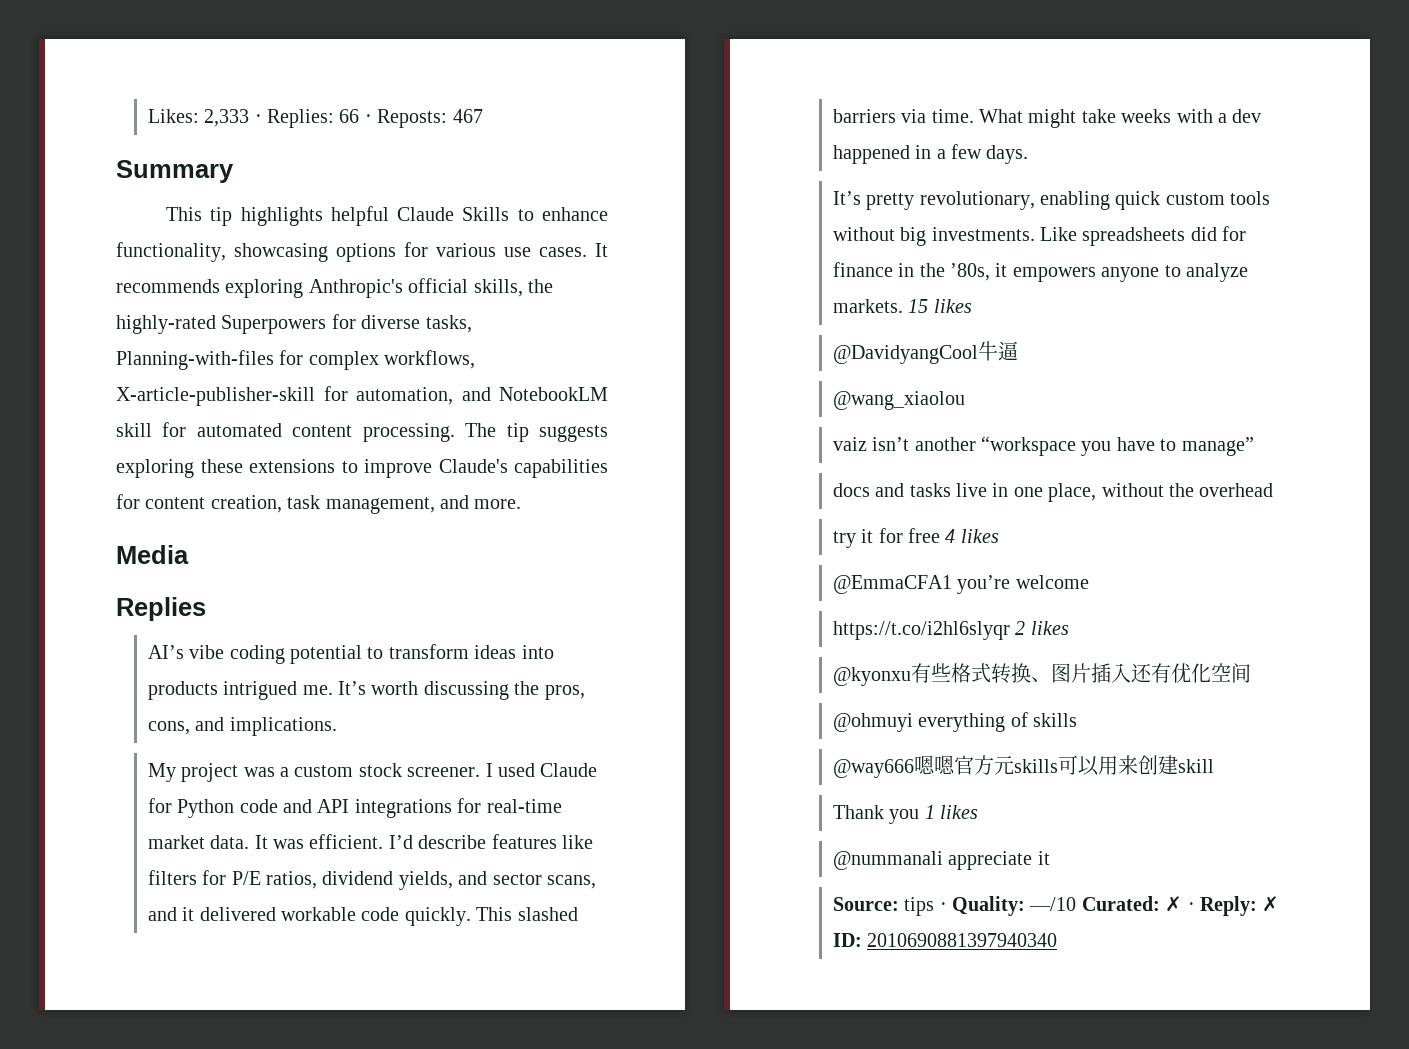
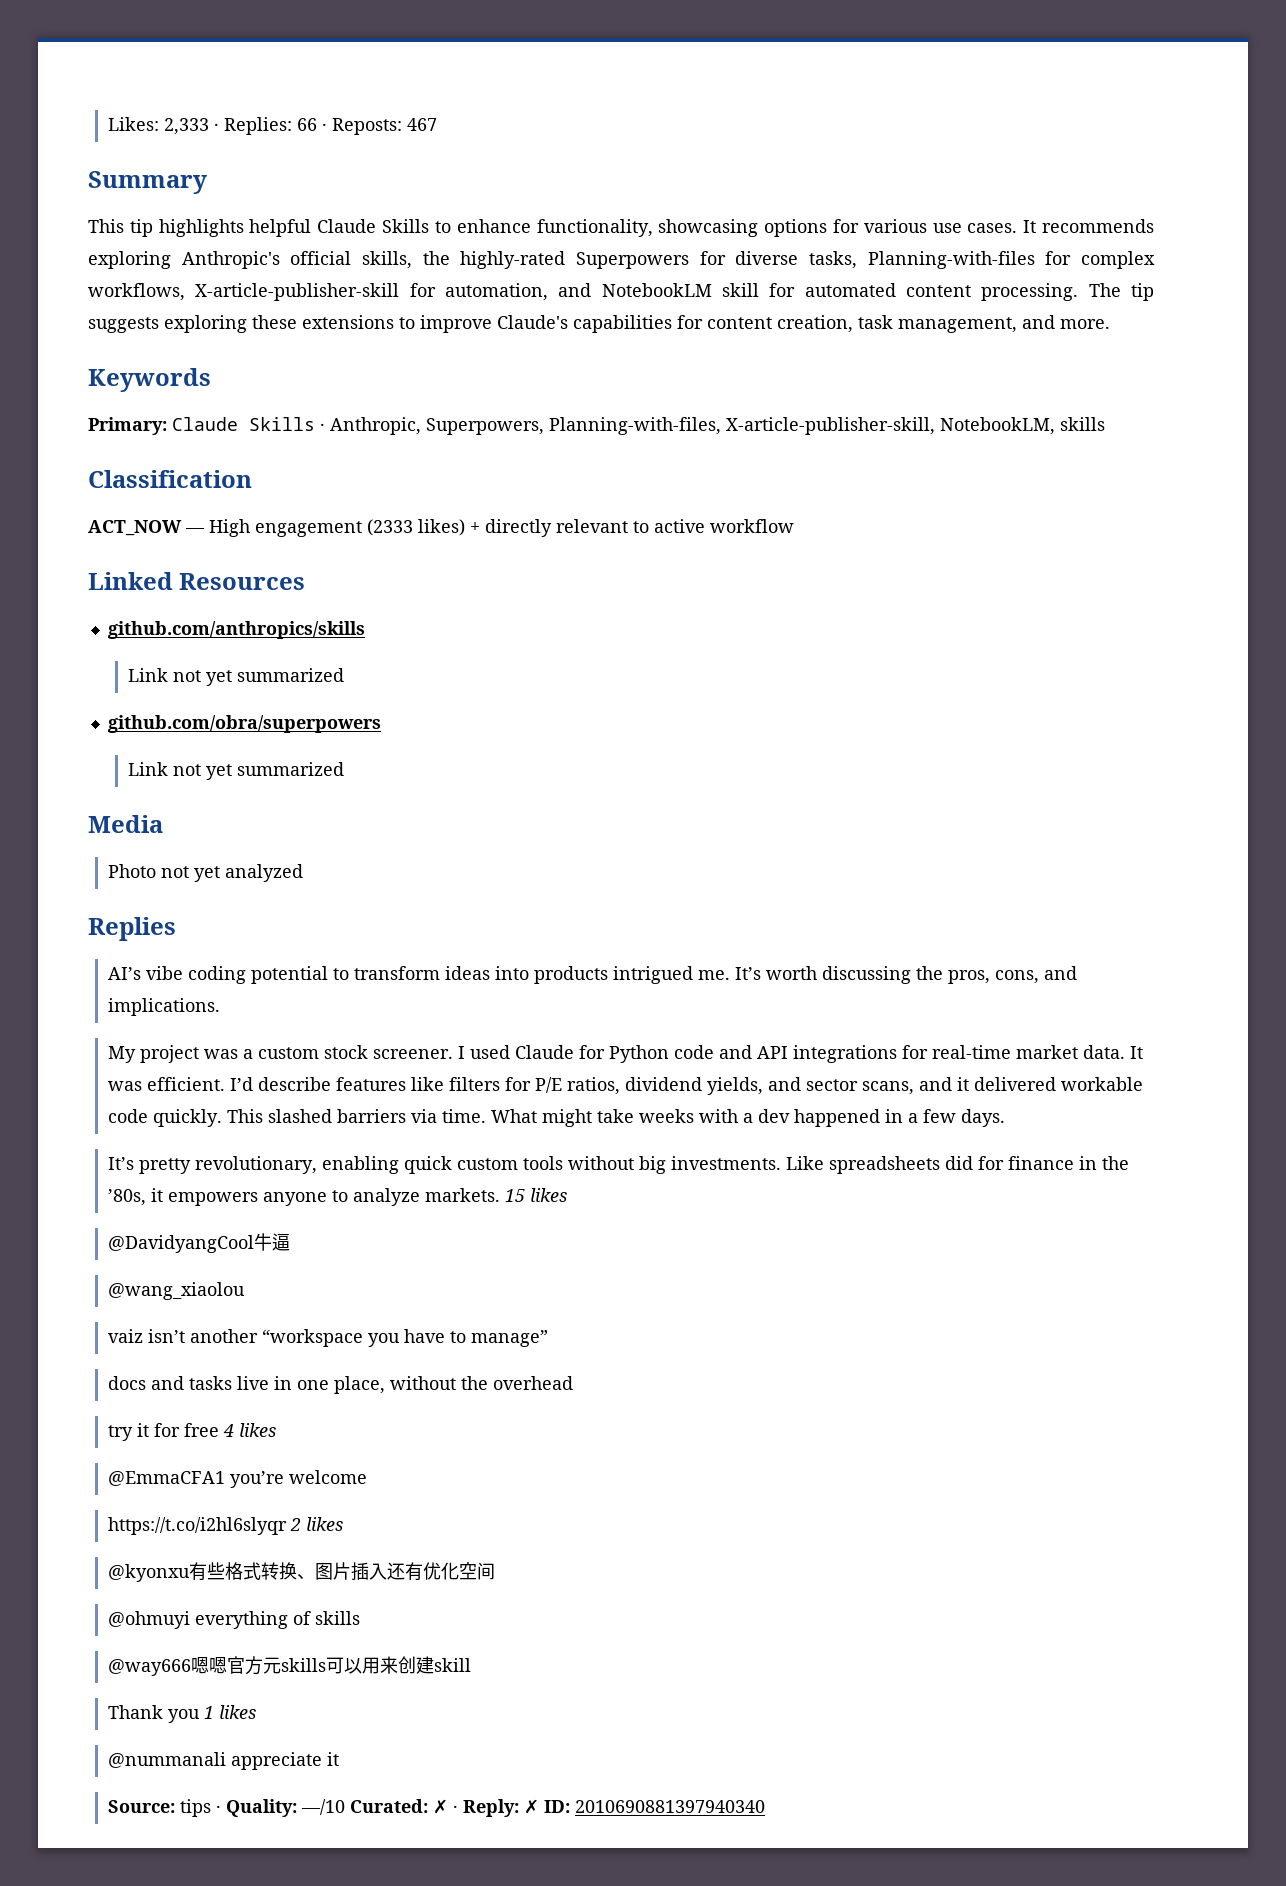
+ Keywords
+ Primary: Claude Skills · Anthropic, Superpowers, Planning-with-files, X-article-publisher-skill, NotebookLM, skills
+ Classification
+ ACT_NOW — High engagement (2333 likes) + directly relevant to active workflow
+ Linked Resources
+ github.com/anthropics/skills
+ Link not yet summarized
+ github.com/obra/superpowers
+ Link not yet summarized
  Media
+ Photo not yet analyzed

